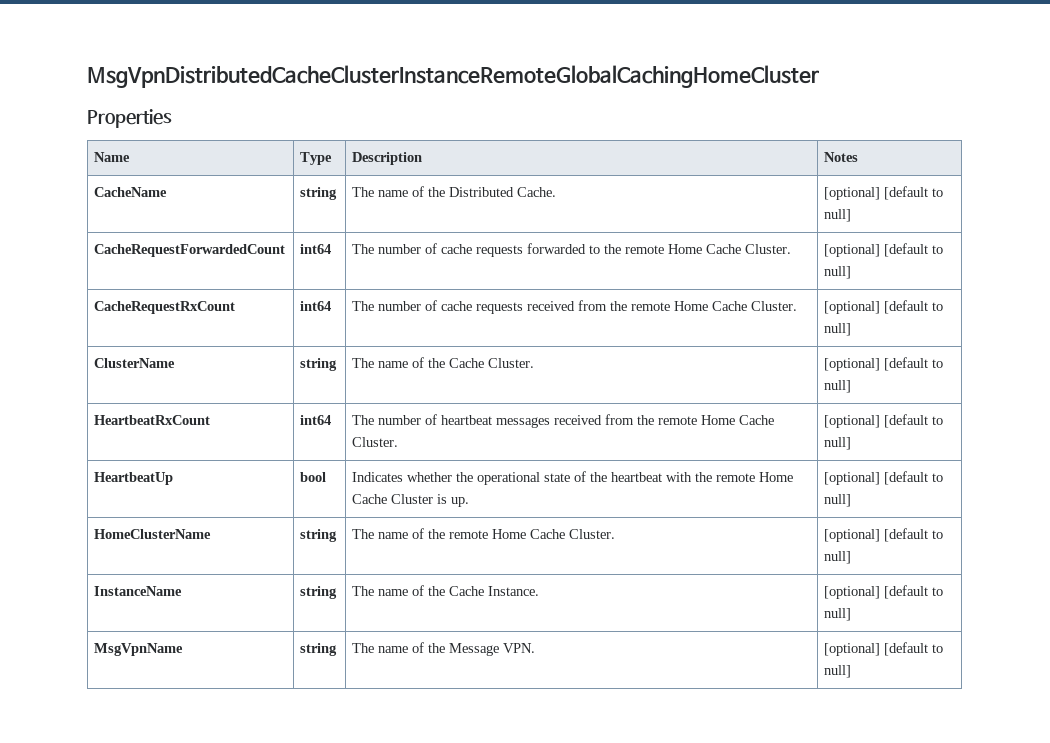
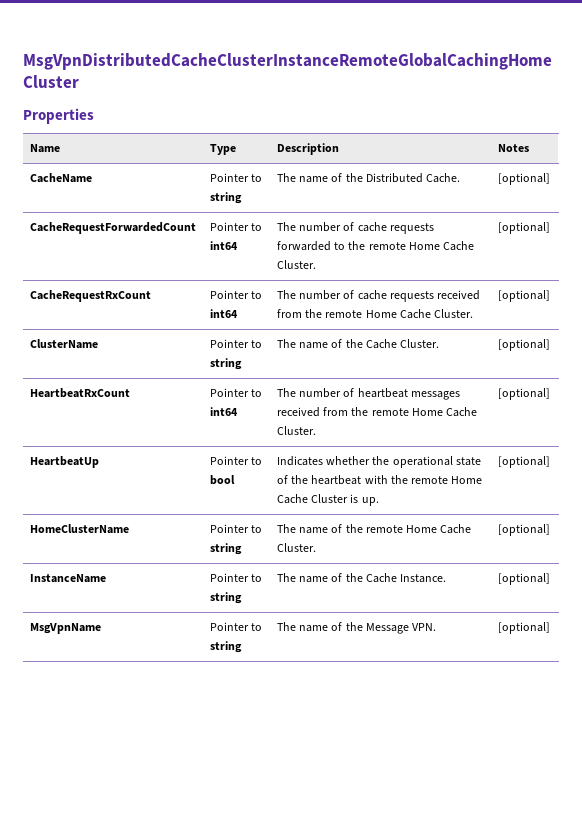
- CacheName | string | The name of the Distributed Cache. | [optional] [default to null]
+ CacheName | Pointer to string | The name of the Distributed Cache. | [optional]
- CacheRequestForwardedCount | int64 | The number of cache requests forwarded to the remote Home Cache Cluster. | [optional] [default to null]
+ CacheRequestForwardedCount | Pointer to int64 | The number of cache requests forwarded to the remote Home Cache Cluster. | [optional]
- CacheRequestRxCount | int64 | The number of cache requests received from the remote Home Cache Cluster. | [optional] [default to null]
+ CacheRequestRxCount | Pointer to int64 | The number of cache requests received from the remote Home Cache Cluster. | [optional]
- ClusterName | string | The name of the Cache Cluster. | [optional] [default to null]
+ ClusterName | Pointer to string | The name of the Cache Cluster. | [optional]
- HeartbeatRxCount | int64 | The number of heartbeat messages received from the remote Home Cache Cluster. | [optional] [default to null]
+ HeartbeatRxCount | Pointer to int64 | The number of heartbeat messages received from the remote Home Cache Cluster. | [optional]
- HeartbeatUp | bool | Indicates whether the operational state of the heartbeat with the remote Home Cache Cluster is up. | [optional] [default to null]
+ HeartbeatUp | Pointer to bool | Indicates whether the operational state of the heartbeat with the remote Home Cache Cluster is up. | [optional]
- HomeClusterName | string | The name of the remote Home Cache Cluster. | [optional] [default to null]
+ HomeClusterName | Pointer to string | The name of the remote Home Cache Cluster. | [optional]
- InstanceName | string | The name of the Cache Instance. | [optional] [default to null]
+ InstanceName | Pointer to string | The name of the Cache Instance. | [optional]
- MsgVpnName | string | The name of the Message VPN. | [optional] [default to null]
+ MsgVpnName | Pointer to string | The name of the Message VPN. | [optional]

